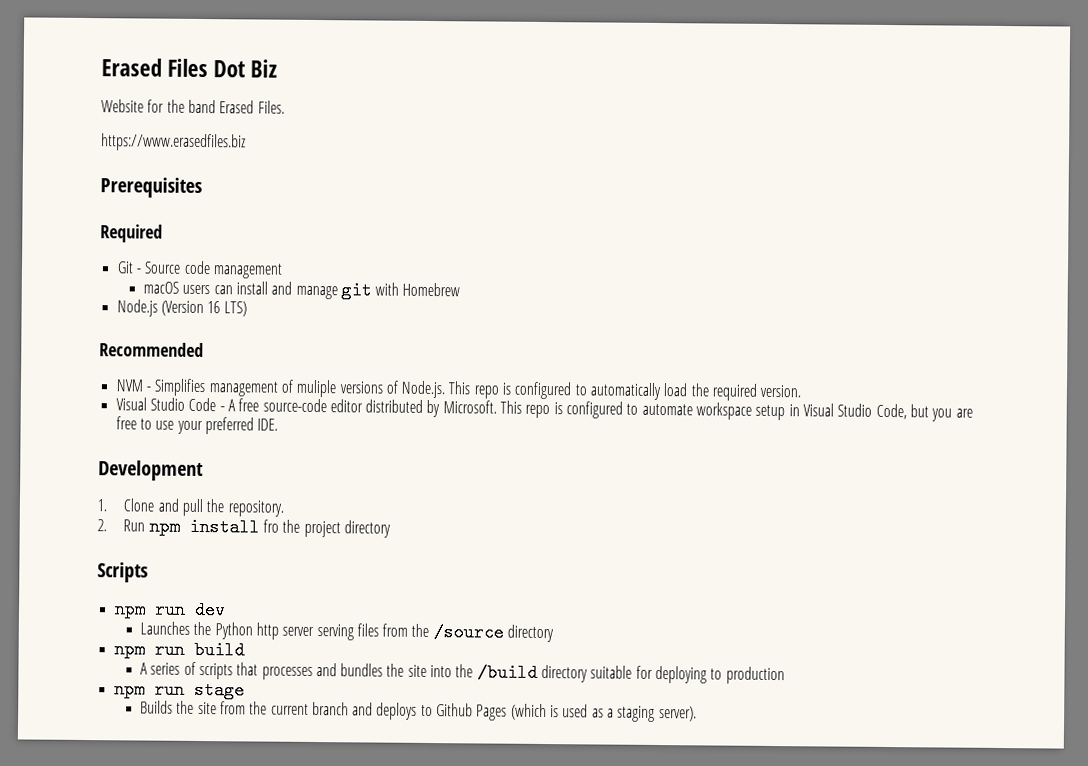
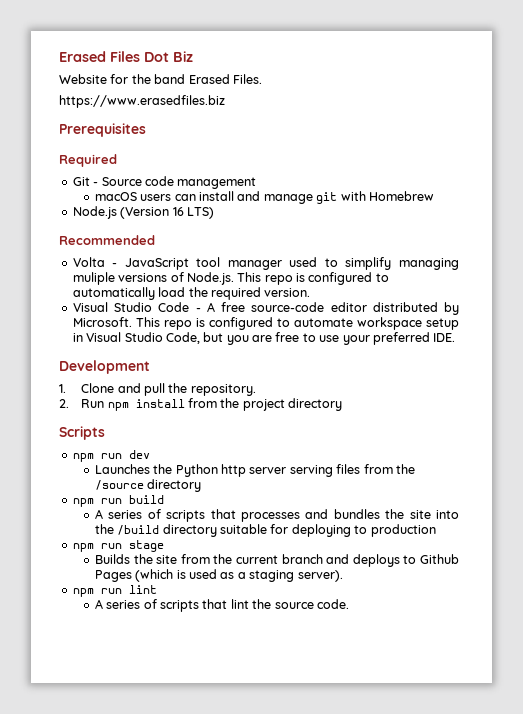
- NVM - Simplifies management of muliple versions of Node.js. This repo is configured to automatically load the required version.
+ Volta - JavaScript tool manager used to simplify managing muliple versions of Node.js. This repo is configured to automatically load the required version.
- 2. Run npm install fro the project directory
+ 2. Run npm install from the project directory
+ npm run lint
+ A series of scripts that lint the source code.

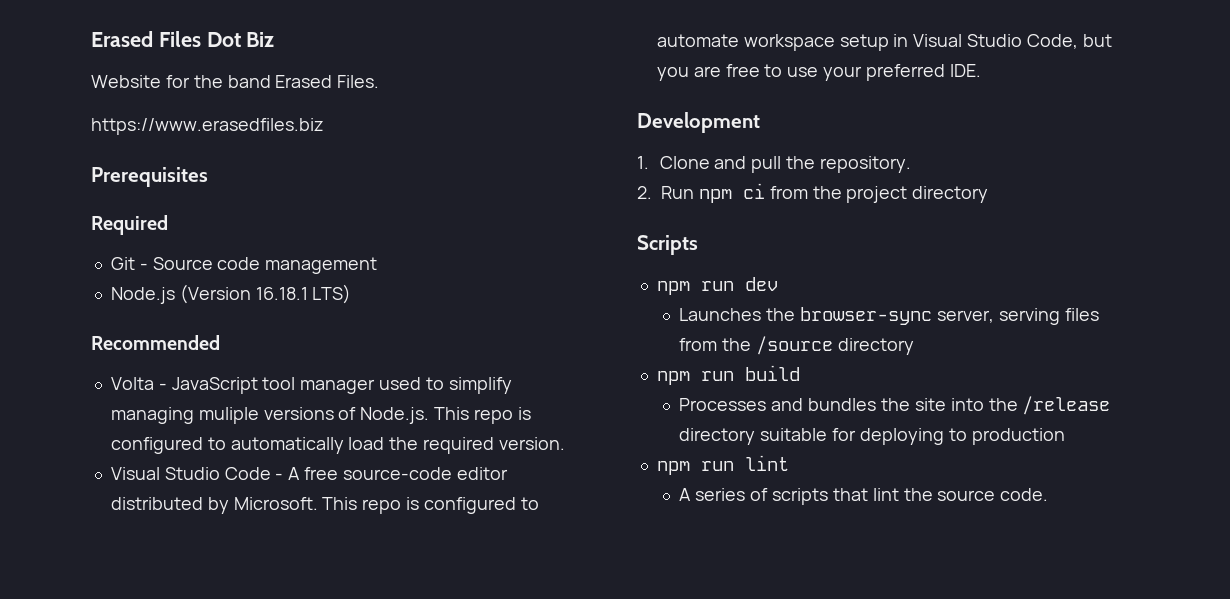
- macOS users can install and manage git with Homebrew
- Node.js (Version 16 LTS)
+ Node.js (Version 16.18.1 LTS)
- 2. Run npm install from the project directory
+ 2. Run npm ci from the project directory
- Launches the Python http server serving files from the /source directory
+ Launches the browser-sync server, serving files from the /source directory
- A series of scripts that processes and bundles the site into the /build directory suitable for deploying to production
+ Processes and bundles the site into the /release directory suitable for deploying to production
- npm run stage
- Builds the site from the current branch and deploys to Github Pages (which is used as a staging server).

